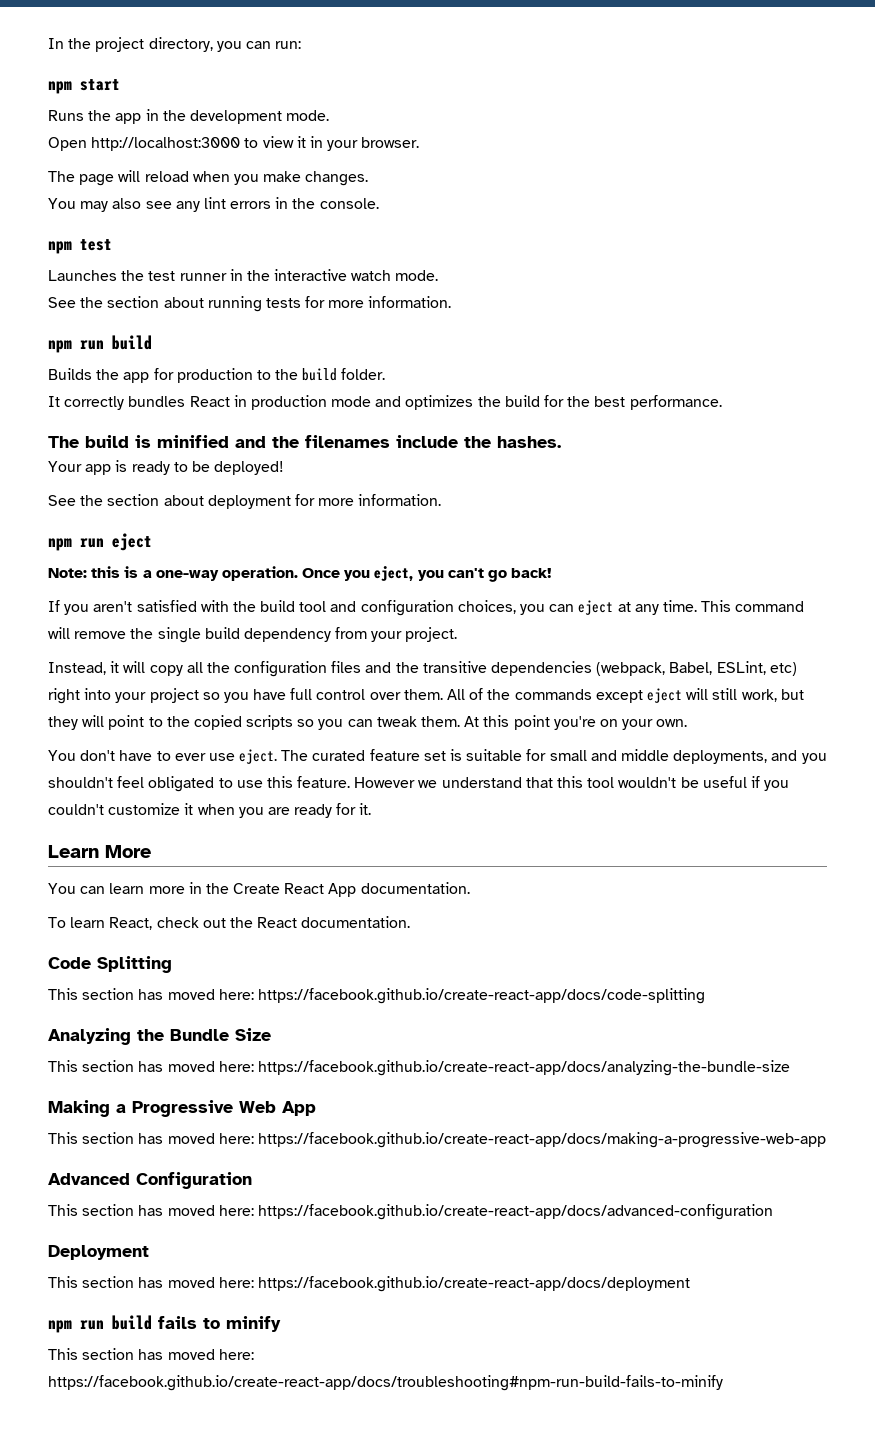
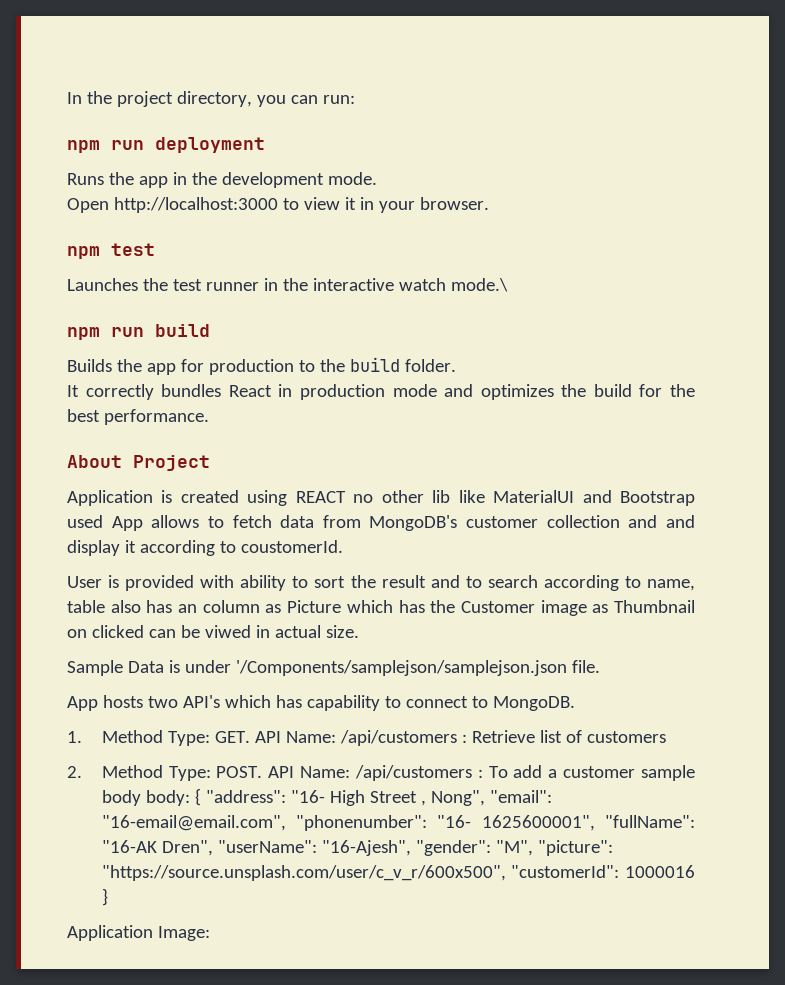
- npm start
+ npm run deployment
- The page will reload when you make changes.
- You may also see any lint errors in the console.
- Launches the test runner in the interactive watch mode.
- See the section about running tests for more information.
+ Launches the test runner in the interactive watch mode.\
- The build is minified and the filenames include the hashes.
- Your app is ready to be deployed!
- See the section about deployment for more information.
- npm run eject
- Note: this is a one-way operation. Once you eject, you can't go back!
- If you aren't satisfied with the build tool and configuration choices, you can eject at any time. This command will remove the single build dependency from your project.
- Instead, it will copy all the configuration files and the transitive dependencies (webpack, Babel, ESLint, etc) right into your project so you have full control over them. All of the commands except eject will still work, but they will point to the copied scripts so you can tweak them. At this point you're on your own.
- You don't have to ever use eject. The curated feature set is suitable for small and middle deployments, and you shouldn't feel obligated to use this feature. However we understand that this tool wouldn't be useful if you couldn't customize it when you are ready for it.
- Learn More
- You can learn more in the Create React App documentation.
- To learn React, check out the React documentation.
- Code Splitting
- This section has moved here: https://facebook.github.io/create-react-app/docs/code-splitting
- Analyzing the Bundle Size
- This section has moved here: https://facebook.github.io/create-react-app/docs/analyzing-the-bundle-size
- Making a Progressive Web App
- This section has moved here: https://facebook.github.io/create-react-app/docs/making-a-progressive-web-app
- Advanced Configuration
- This section has moved here: https://facebook.github.io/create-react-app/docs/advanced-configuration
- Deployment
- This section has moved here: https://facebook.github.io/create-react-app/docs/deployment
- npm run build fails to minify
- This section has moved here: https://facebook.github.io/create-react-app/docs/troubleshooting#npm-run-build-fails-to-minify
+ About Project
+ Application is created using REACT no other lib like MaterialUI and Bootstrap used App allows to fetch data from MongoDB's customer collection and and display it according to coustomerId.
+ User is provided with ability to sort the result and to search according to name, table also has an column as Picture which has the Customer image as Thumbnail on clicked can be viwed in actual size.
+ Sample Data is under '/Components/samplejson/samplejson.json file.
+ App hosts two API's which has capability to connect to MongoDB.
+ 1. Method Type: GET. API Name: /api/customers : Retrieve list of customers
+ 2. Method Type: POST. API Name: /api/customers : To add a customer sample body body: { "address": "16- High Street , Nong", "email": "16-email@email.com", "phonenumber": "16- 1625600001", "fullName": "16-AK Dren", "userName": "16-Ajesh", "gender": "M", "picture": "https://source.unsplash.com/user/c_v_r/600x500", "customerId": 1000016 }
+ Application Image:

